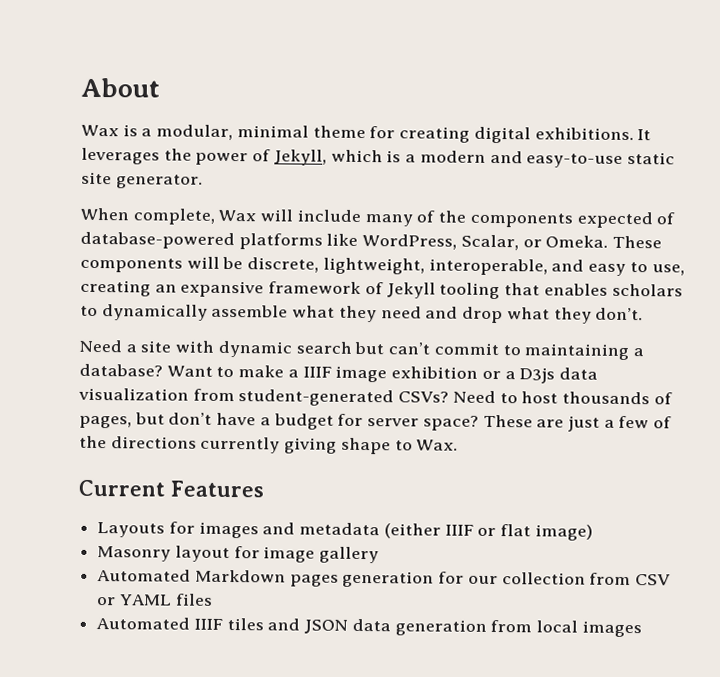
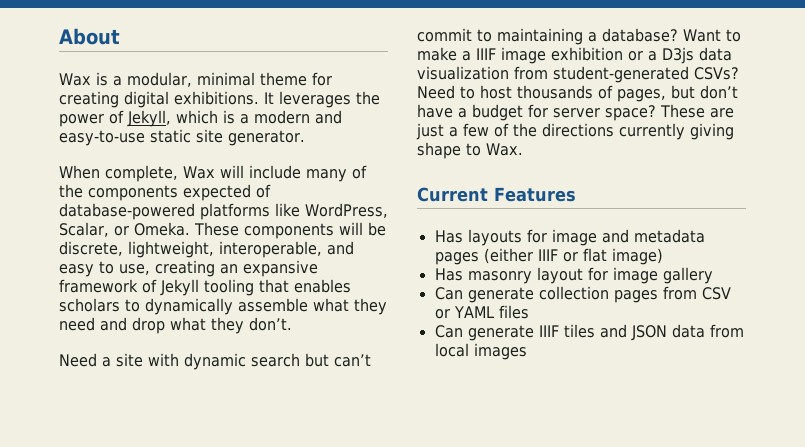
- Layouts for images and metadata (either IIIF or flat image)
+ Has layouts for image and metadata pages (either IIIF or flat image)
- Masonry layout for image gallery
+ Has masonry layout for image gallery
- Automated Markdown pages generation for our collection from CSV or YAML files
+ Can generate collection pages from CSV or YAML files
- Automated IIIF tiles and JSON data generation from local images
+ Can generate IIIF tiles and JSON data from local images

